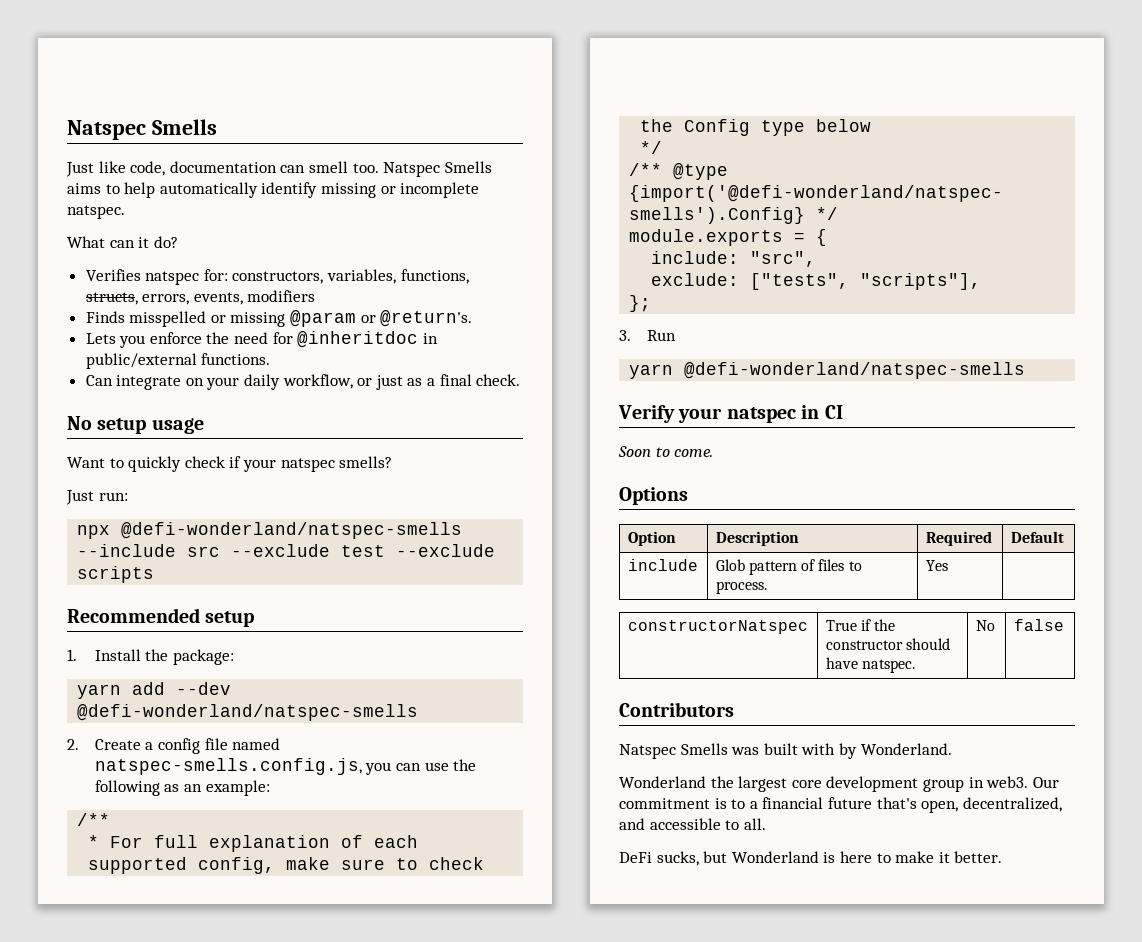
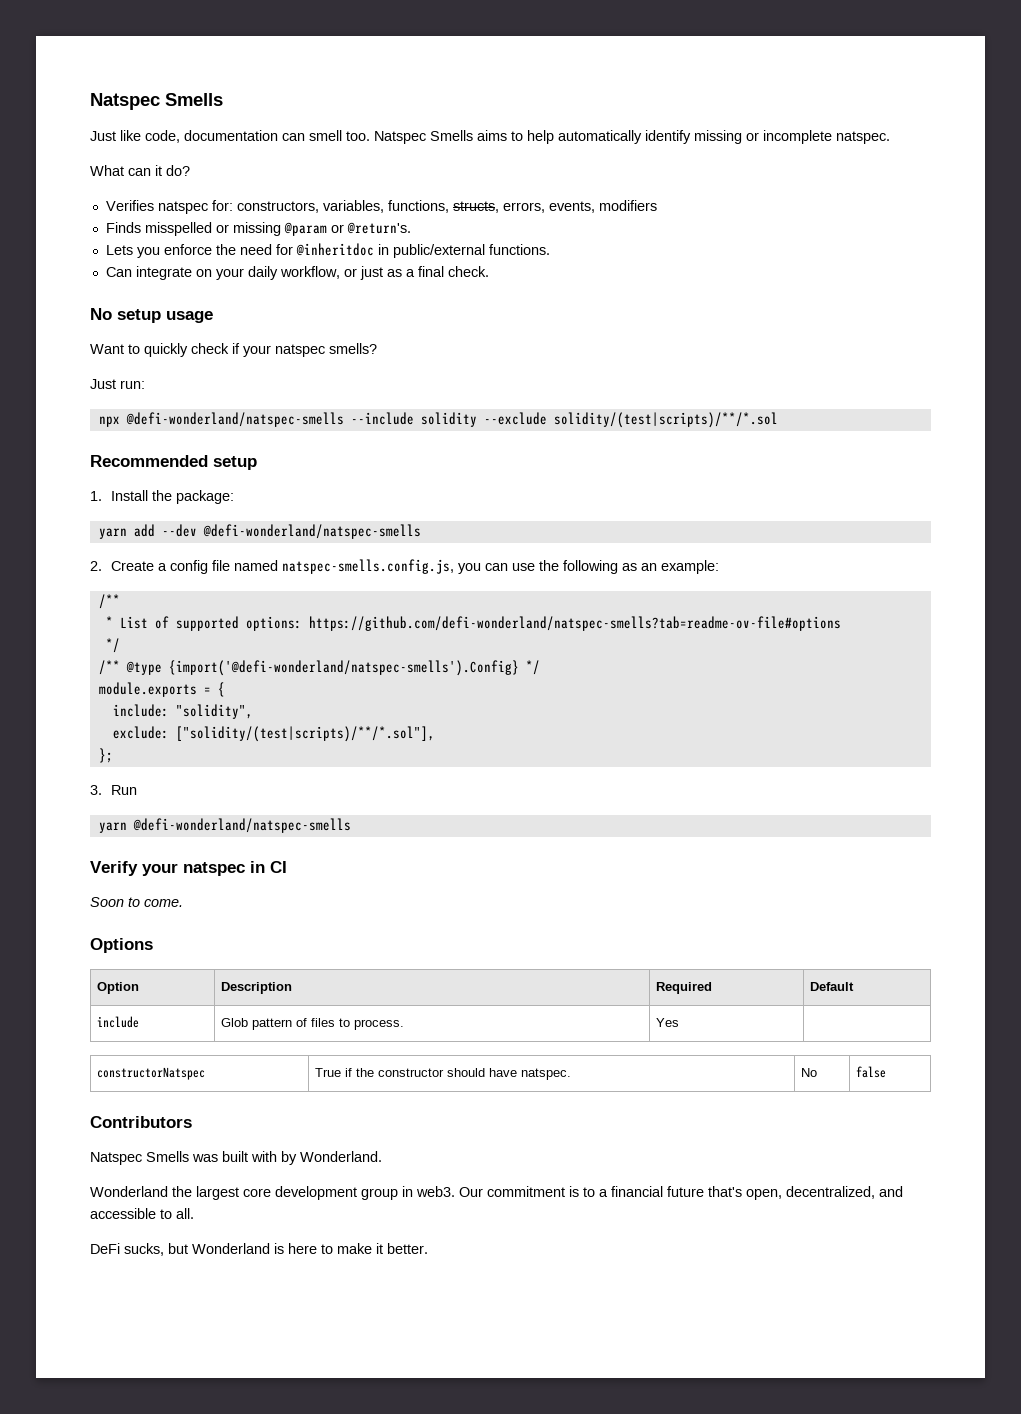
- npx @defi-wonderland/natspec-smells --include src --exclude test --exclude scripts
+ npx @defi-wonderland/natspec-smells --include solidity --exclude solidity/(test|scripts)/**/*.sol
- * For full explanation of each supported config, make sure to check the Config type below
+ * List of supported options: https://github.com/defi-wonderland/natspec-smells?tab=readme-ov-file#options
- include: "src",
+ include: "solidity",
- exclude: ["tests", "scripts"],
+ exclude: ["solidity/(test|scripts)/**/*.sol"],

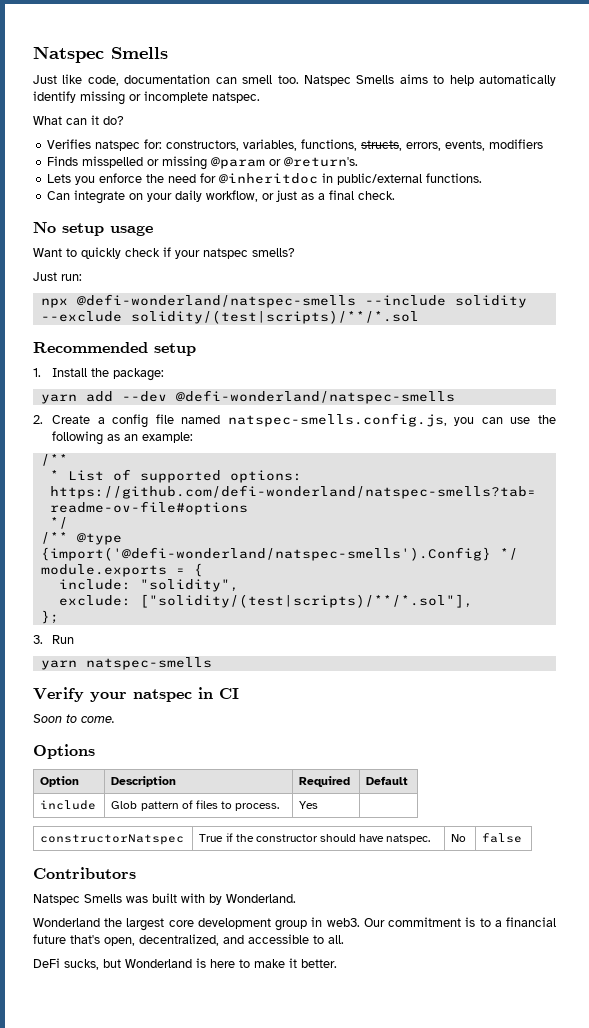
- yarn @defi-wonderland/natspec-smells
+ yarn natspec-smells

